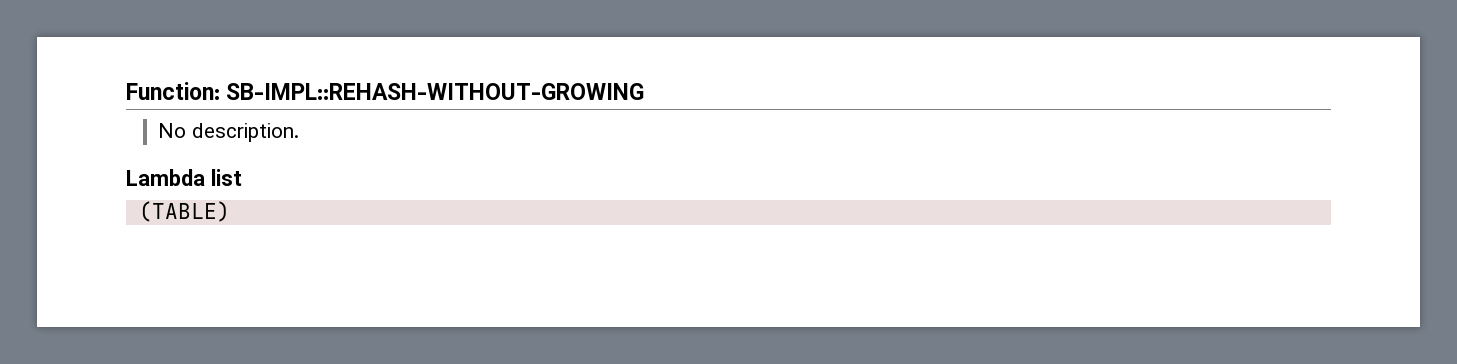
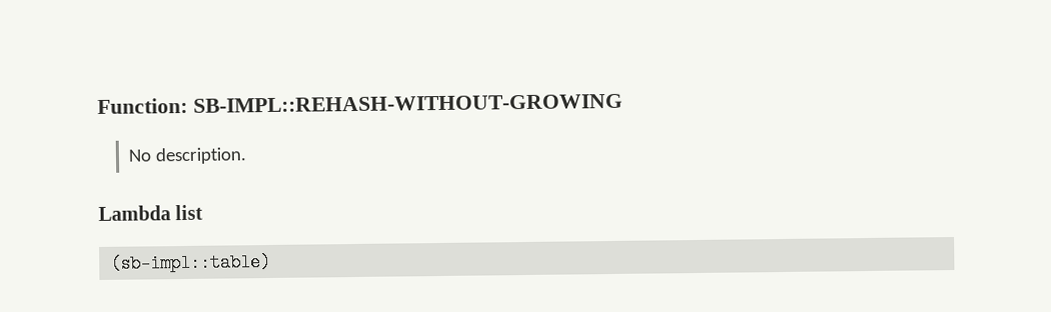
- (TABLE)
+ (sb-impl::table)

